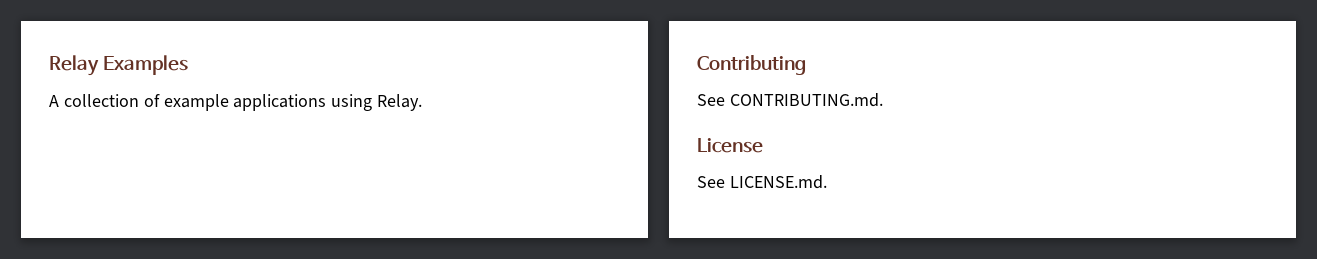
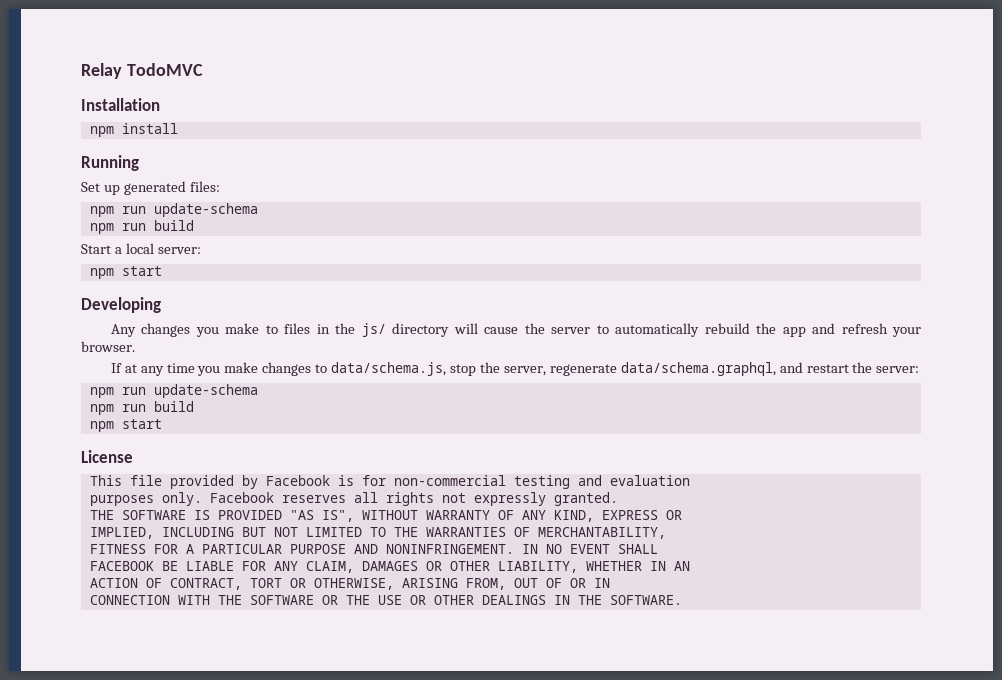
- Relay Examples
- A collection of example applications using Relay.
- Contributing
- See CONTRIBUTING.md.
+ Relay TodoMVC
+ Installation
+ npm install
+ Running
+ Set up generated files:
+ npm run update-schema
+ npm run build
+ Start a local server:
+ npm start
+ Developing
+ Any changes you make to files in the js/ directory will cause the server to automatically rebuild the app and refresh your browser.
+ If at any time you make changes to data/schema.js, stop the server, regenerate data/schema.graphql, and restart the server:
+ npm run update-schema
+ npm run build
+ npm start
  License
- See LICENSE.md.
+ This file provided by Facebook is for non-commercial testing and evaluation
+ purposes only. Facebook reserves all rights not expressly granted.
+ THE SOFTWARE IS PROVIDED "AS IS", WITHOUT WARRANTY OF ANY KIND, EXPRESS OR
+ IMPLIED, INCLUDING BUT NOT LIMITED TO THE WARRANTIES OF MERCHANTABILITY,
+ FITNESS FOR A PARTICULAR PURPOSE AND NONINFRINGEMENT. IN NO EVENT SHALL
+ FACEBOOK BE LIABLE FOR ANY CLAIM, DAMAGES OR OTHER LIABILITY, WHETHER IN AN
+ ACTION OF CONTRACT, TORT OR OTHERWISE, ARISING FROM, OUT OF OR IN
+ CONNECTION WITH THE SOFTWARE OR THE USE OR OTHER DEALINGS IN THE SOFTWARE.

